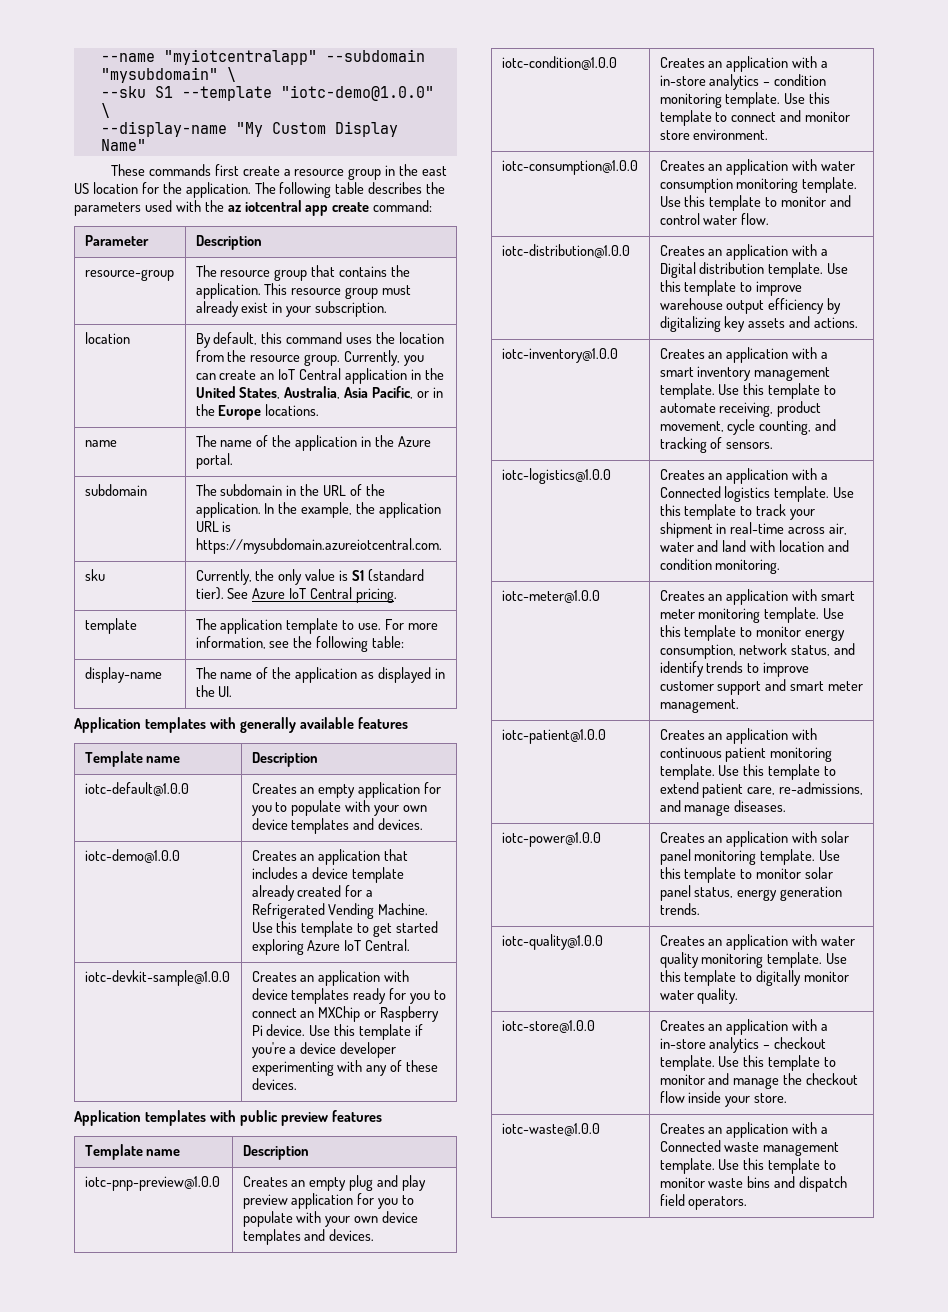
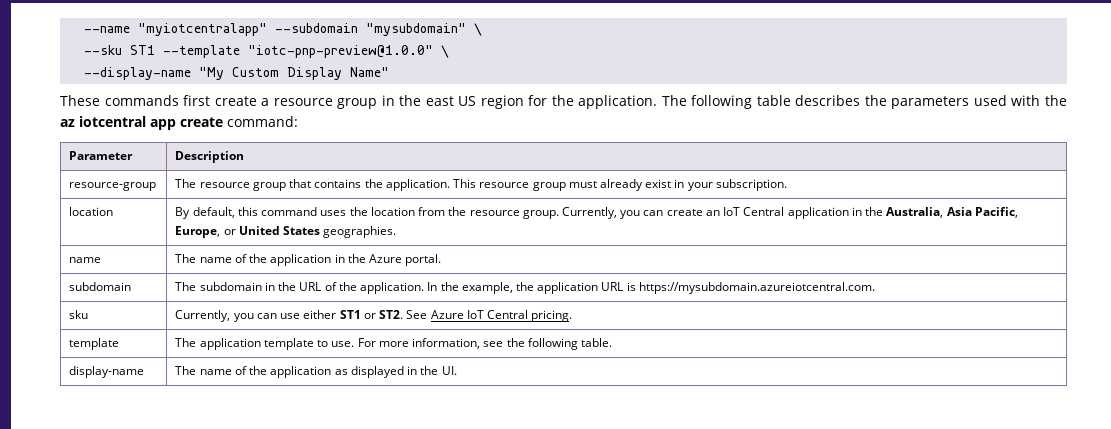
- --sku S1 --template "iotc-demo@1.0.0" \
+ --sku ST1 --template "iotc-pnp-preview@1.0.0" \
- These commands first create a resource group in the east US location for the application.
+ These commands first create a resource group in the east US region for the application.
- location | By default, this command uses the location from the resource group. Currently, you can create an IoT Central application in the United States, Australia, Asia Pacific, or in the Europe locations.
+ location | By default, this command uses the location from the resource group. Currently, you can create an IoT Central application in the Australia, Asia Pacific, Europe, or United States geographies.
- sku | Currently, the only value is S1 (standard tier). See Azure IoT Central pricing.
+ sku | Currently, you can use either ST1 or ST2. See Azure IoT Central pricing.
- template | The application template to use. For more information, see the following table:
+ template | The application template to use. For more information, see the following table.
- Application templates with generally available features
- Template name | Description
- iotc-default@1.0.0 | Creates an empty application for you to populate with your own device templates and devices.
- iotc-demo@1.0.0 | Creates an application that includes a device template already created for a Refrigerated Vending Machine. Use this template to get started exploring Azure IoT Central.
- iotc-devkit-sample@1.0.0 | Creates an application with device templates ready for you to connect an MXChip or Raspberry Pi device. Use this template if you're a device developer experimenting with any of these devices.
- Application templates with public preview features
- Template name | Description
- iotc-pnp-preview@1.0.0 | Creates an empty plug and play preview application for you to populate with your own device templates and devices.
- iotc-condition@1.0.0 | Creates an application with a in-store analytics – condition monitoring template. Use this template to connect and monitor store environment.
- iotc-consumption@1.0.0 | Creates an application with water consumption monitoring template. Use this template to monitor and control water flow.
- iotc-distribution@1.0.0 | Creates an application with a Digital distribution template. Use this template to improve warehouse output efficiency by digitalizing key assets and actions.
- iotc-inventory@1.0.0 | Creates an application with a smart inventory management template. Use this template to automate receiving, product movement, cycle counting, and tracking of sensors.
- iotc-logistics@1.0.0 | Creates an application with a Connected logistics template. Use this template to track your shipment in real-time across air, water and land with location and condition monitoring.
- iotc-meter@1.0.0 | Creates an application with smart meter monitoring template. Use this template to monitor energy consumption, network status, and identify trends to improve customer support and smart meter management.
- iotc-patient@1.0.0 | Creates an application with continuous patient monitoring template. Use this template to extend patient care, re-admissions, and manage diseases.
- iotc-power@1.0.0 | Creates an application with solar panel monitoring template. Use this template to monitor solar panel status, energy generation trends.
- iotc-quality@1.0.0 | Creates an application with water quality monitoring template. Use this template to digitally monitor water quality.
- iotc-store@1.0.0 | Creates an application with a in-store analytics – checkout template. Use this template to monitor and manage the checkout flow inside your store.
- iotc-waste@1.0.0 | Creates an application with a Connected waste management template. Use this template to monitor waste bins and dispatch field operators.

